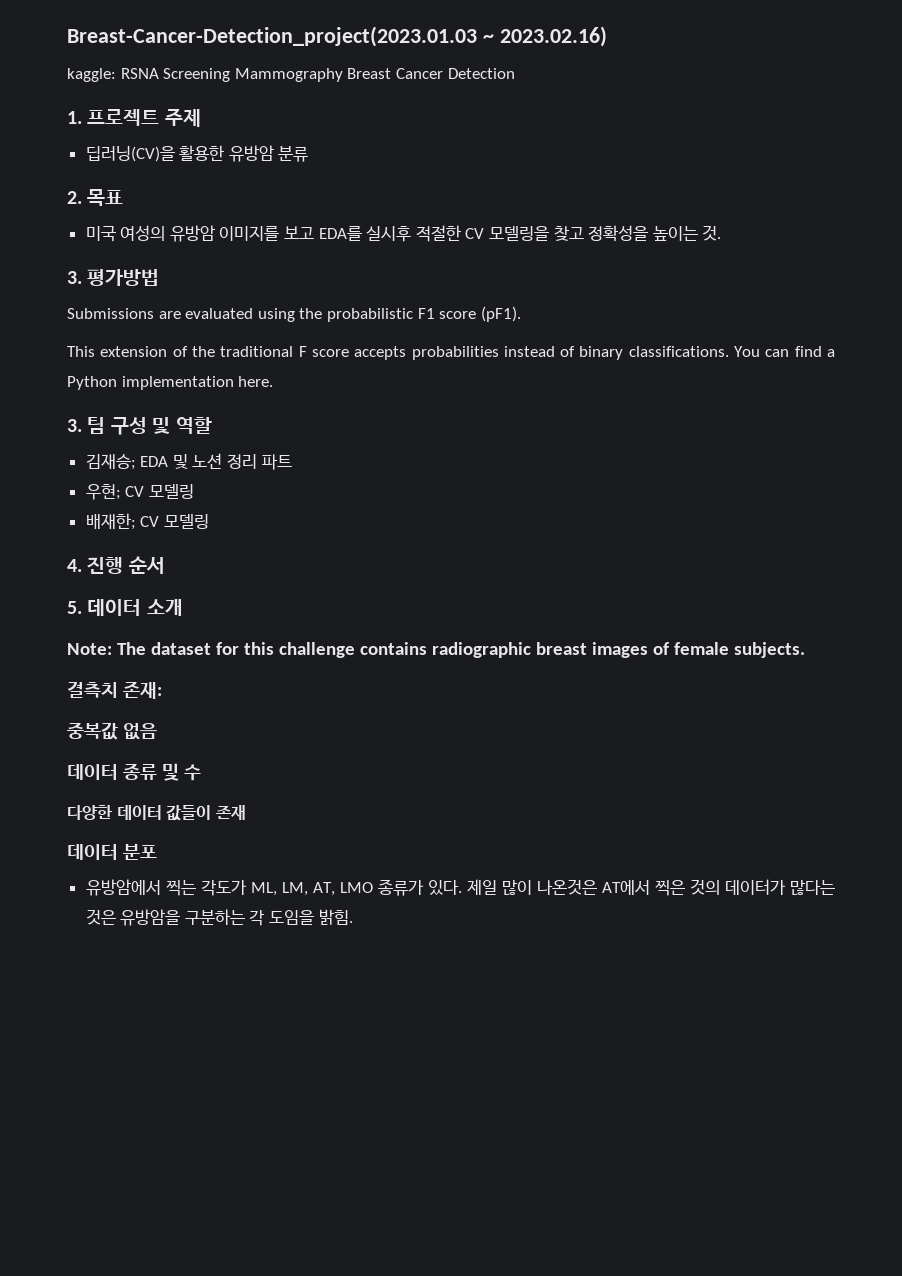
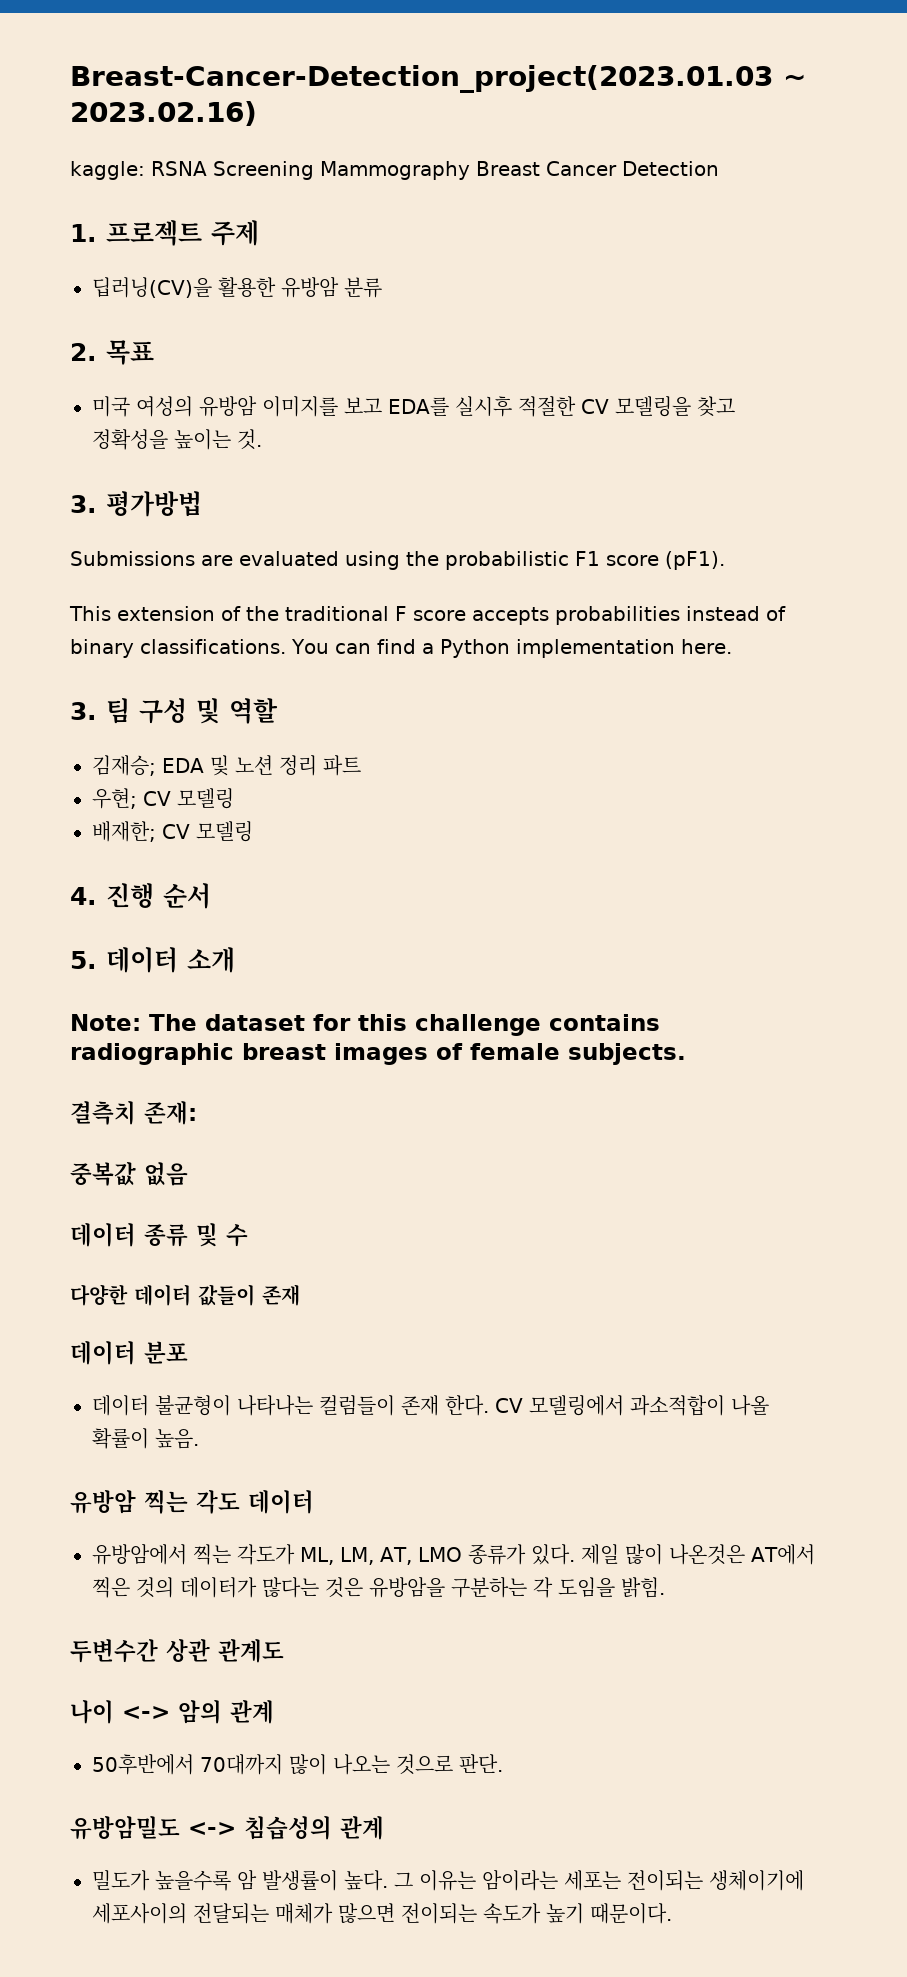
+ 데이터 불균형이 나타나는 컬럼들이 존재 한다. CV 모델링에서 과소적합이 나올 확률이 높음.
+ 유방암 찍는 각도 데이터
+ 두변수간 상관 관계도
+ 나이 <-> 암의 관계
+ 50후반에서 70대까지 많이 나오는 것으로 판단.
+ 유방암밀도 <-> 침습성의 관계
+ 밀도가 높을수록 암 발생률이 높다. 그 이유는 암이라는 세포는 전이되는 생체이기에 세포사이의 전달되는 매체가 많으면 전이되는 속도가 높기 때문이다.

